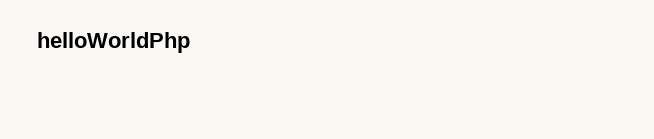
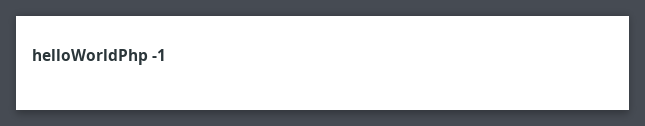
- helloWorldPhp
+ helloWorldPhp -1

